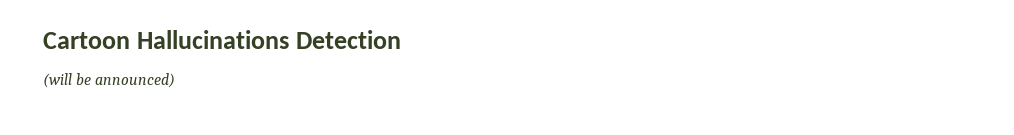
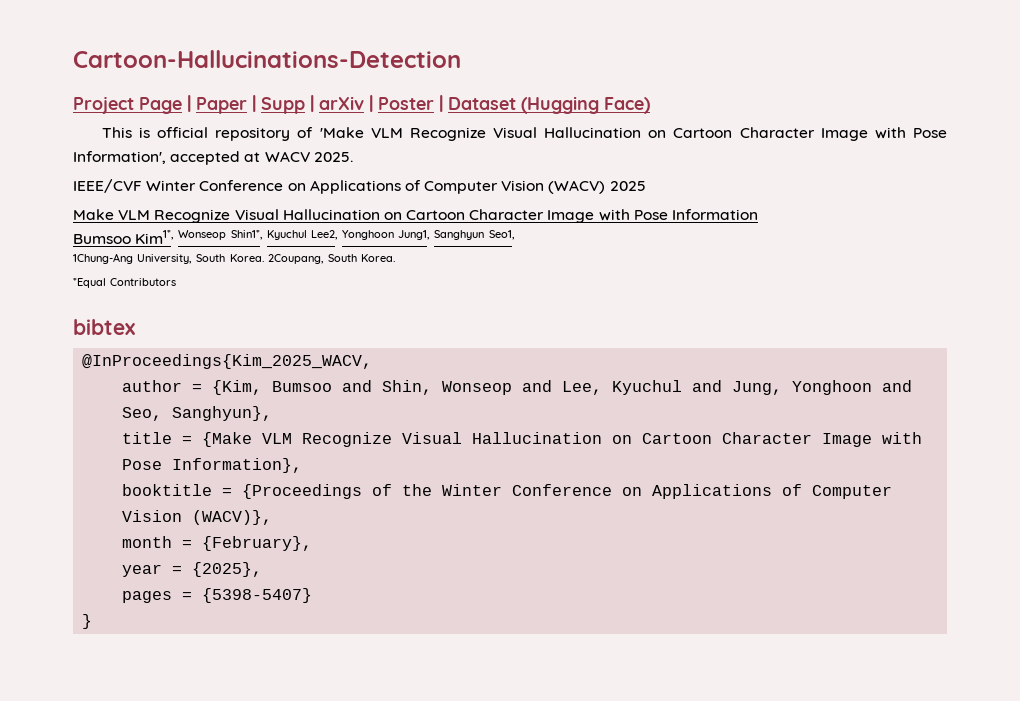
- Cartoon Hallucinations Detection
- (will be announced)
+ Cartoon-Hallucinations-Detection
+ Project Page | Paper | Supp | arXiv | Poster | Dataset (Hugging Face)
+ This is official repository of 'Make VLM Recognize Visual Hallucination on Cartoon Character Image with Pose Information', accepted at WACV 2025.
+ IEEE/CVF Winter Conference on Applications of Computer Vision (WACV) 2025
+ Make VLM Recognize Visual Hallucination on Cartoon Character Image with Pose Information
+ Bumsoo Kim1*, Wonseop Shin1*, Kyuchul Lee2, Yonghoon Jung1, Sanghyun Seo1,
+ 1Chung-Ang University, South Korea. 2Coupang, South Korea.
+ *Equal Contributors
+ bibtex
+ @InProceedings{Kim_2025_WACV,
+ author = {Kim, Bumsoo and Shin, Wonseop and Lee, Kyuchul and Jung, Yonghoon and Seo, Sanghyun},
+ title = {Make VLM Recognize Visual Hallucination on Cartoon Character Image with Pose Information},
+ booktitle = {Proceedings of the Winter Conference on Applications of Computer Vision (WACV)},
+ month = {February},
+ year = {2025},
+ pages = {5398-5407}
+ }

